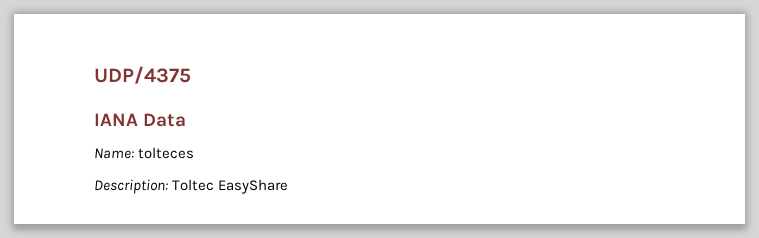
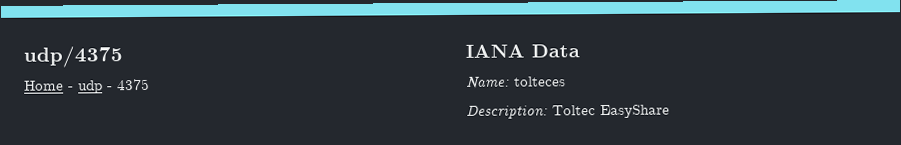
- UDP/4375
+ udp/4375
+ Home - udp - 4375

